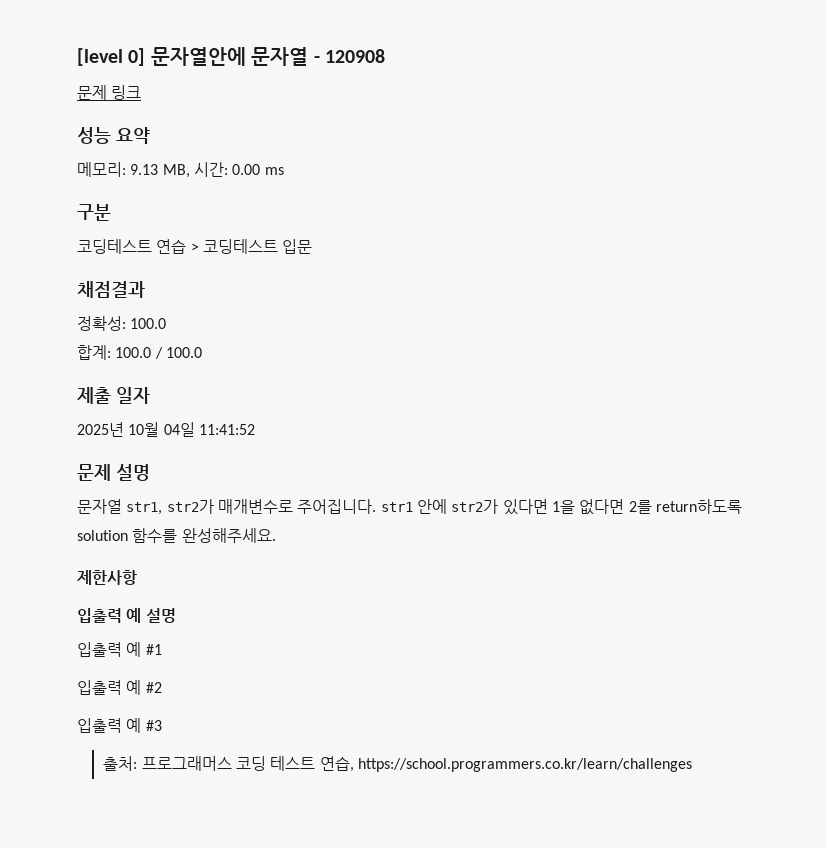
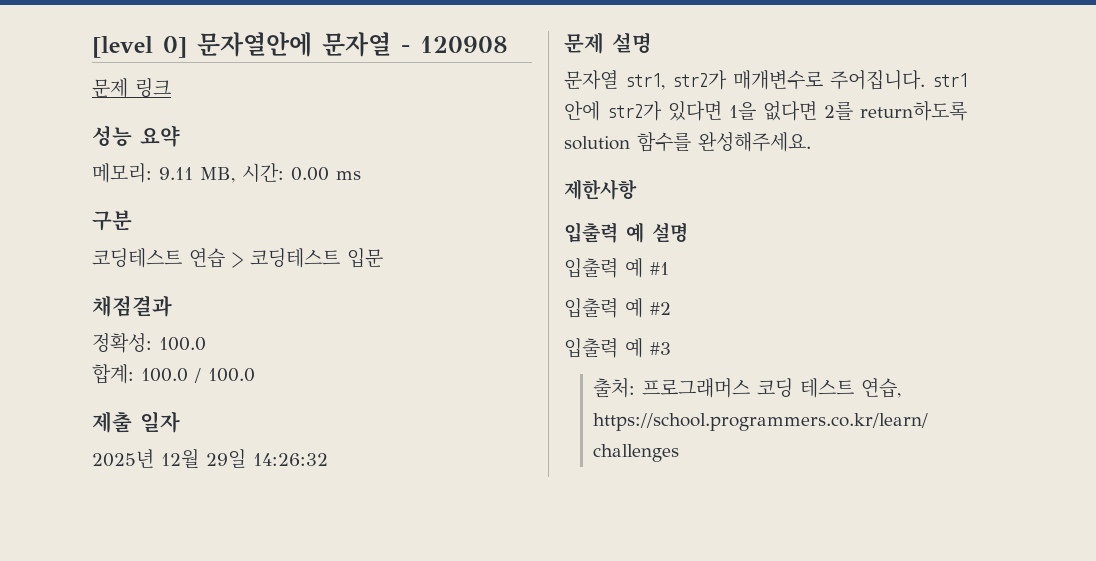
- 메모리: 9.13 MB, 시간: 0.00 ms
+ 메모리: 9.11 MB, 시간: 0.00 ms
- 2025년 10월 04일 11:41:52
+ 2025년 12월 29일 14:26:32

